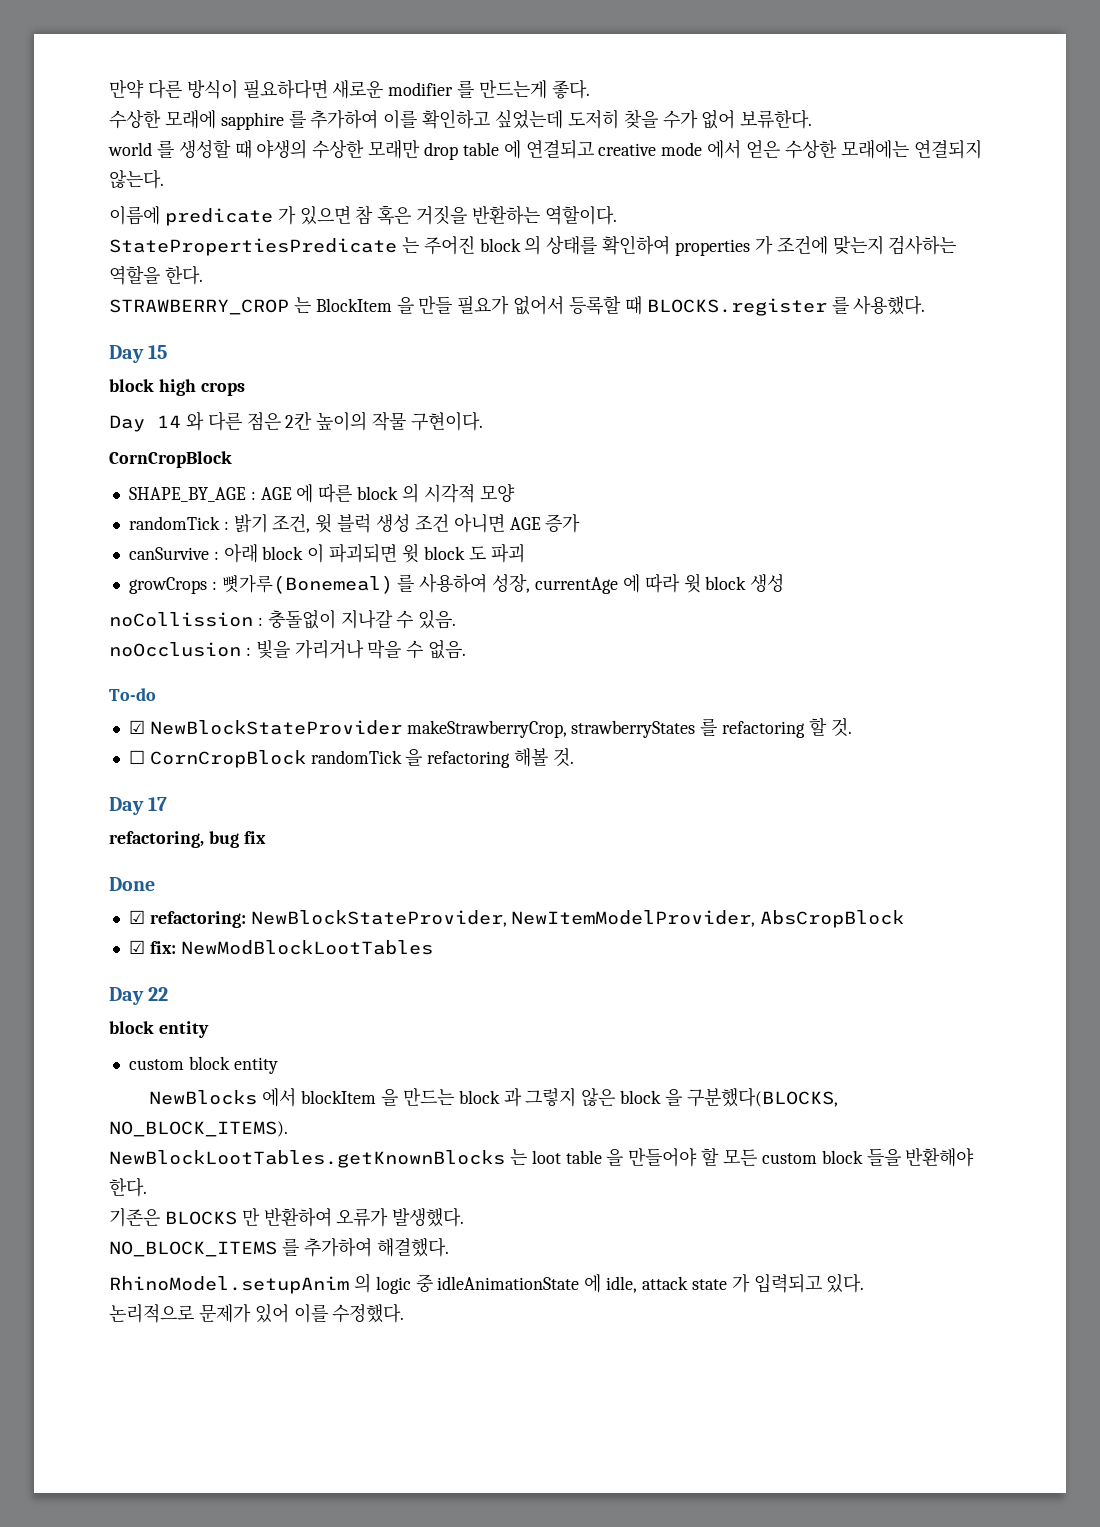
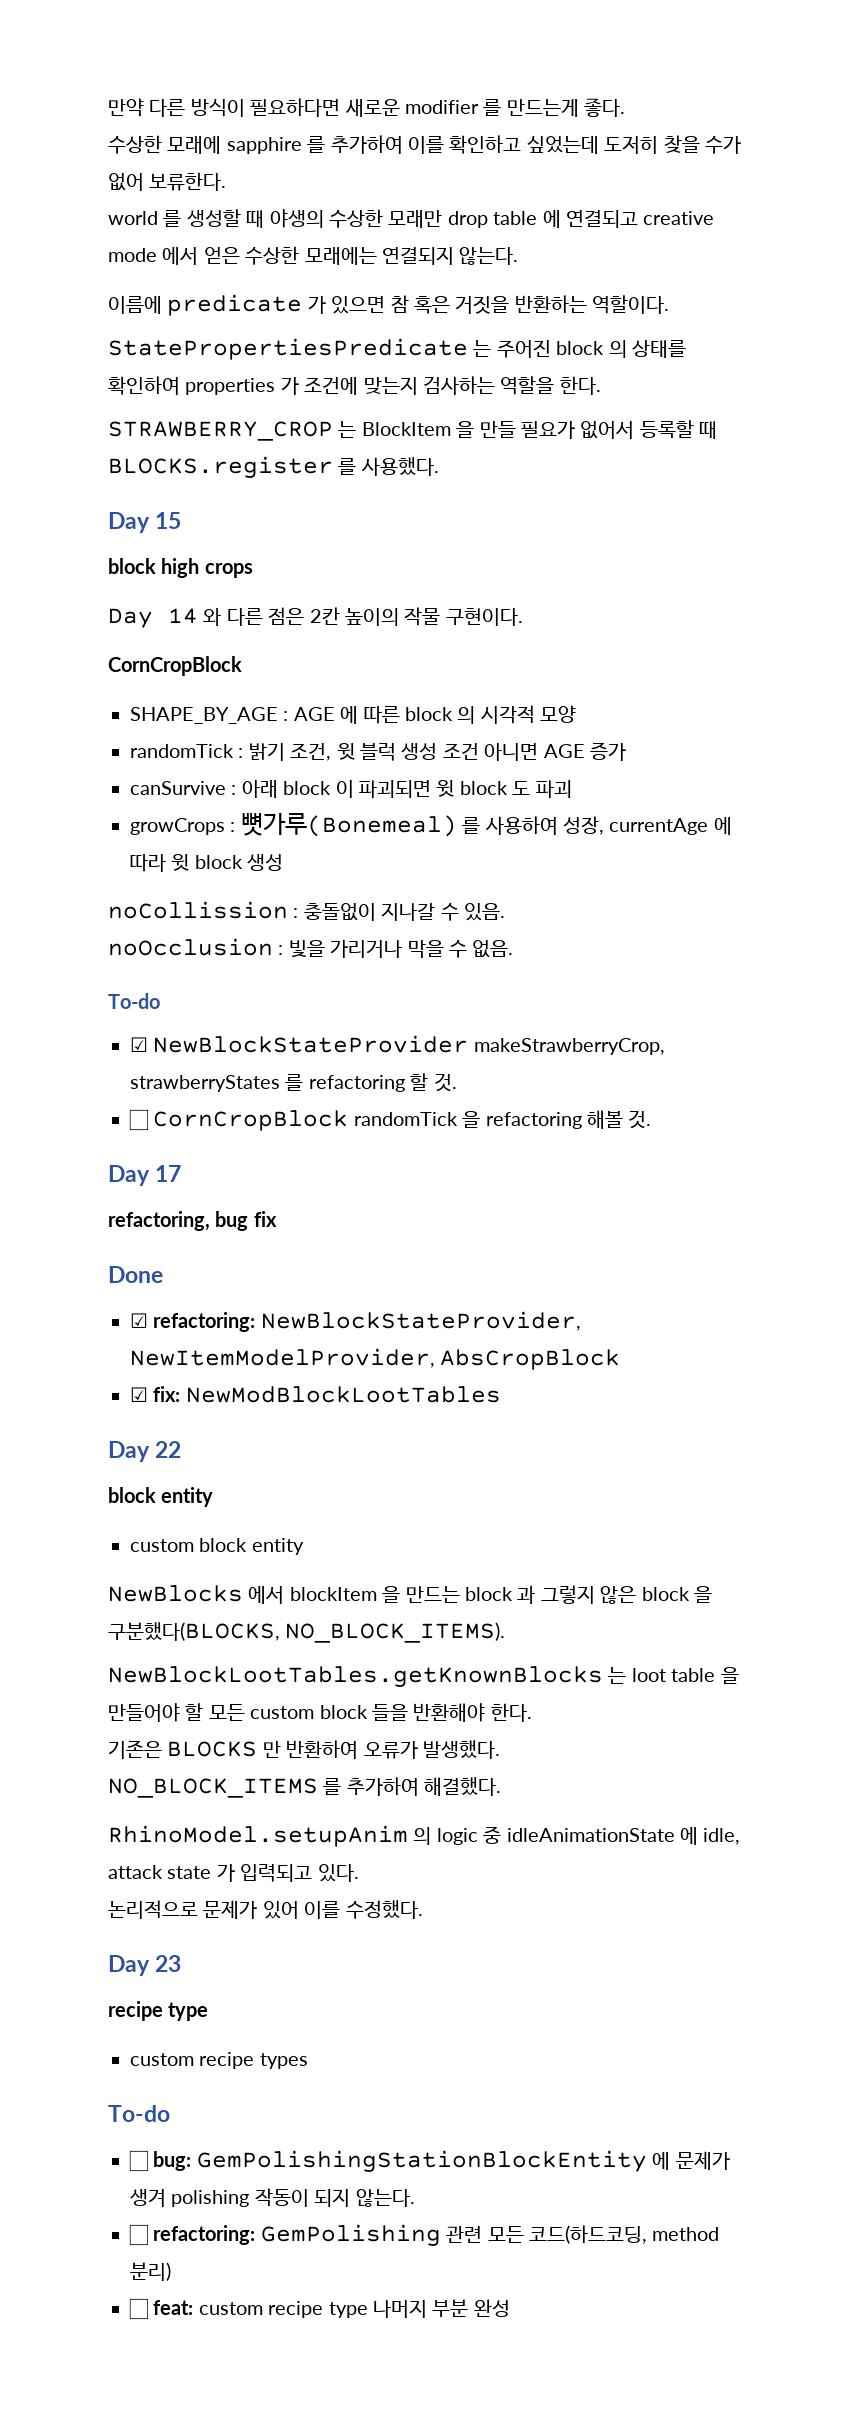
+ Day 23
+ recipe type
+ custom recipe types
+ To-do
+ ☐ bug: GemPolishingStationBlockEntity 에 문제가 생겨 polishing 작동이 되지 않는다.
+ ☐ refactoring: GemPolishing 관련 모든 코드(하드코딩, method 분리)
+ ☐ feat: custom recipe type 나머지 부분 완성

